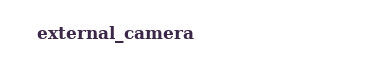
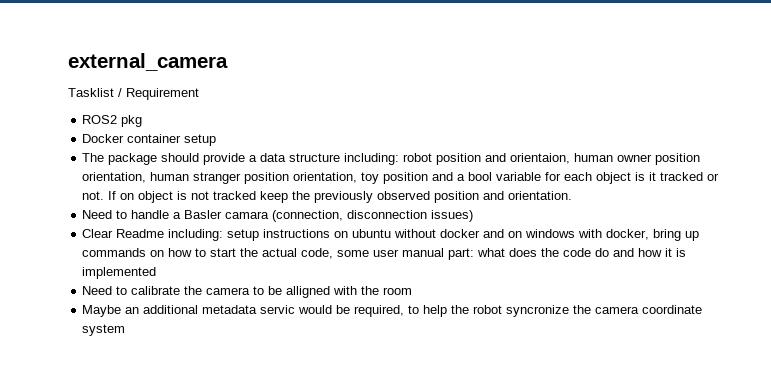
+ Tasklist / Requirement
+ ROS2 pkg
+ Docker container setup
+ The package should provide a data structure including: robot position and orientaion, human owner position orientation, human stranger position orientation, toy position and a bool variable for each object is it tracked or not. If on object is not tracked keep the previously observed position and orientation.
+ Need to handle a Basler camara (connection, disconnection issues)
+ Clear Readme including: setup instructions on ubuntu without docker and on windows with docker, bring up commands on how to start the actual code, some user manual part: what does the code do and how it is implemented
+ Need to calibrate the camera to be alligned with the room
+ Maybe an additional metadata servic would be required, to help the robot syncronize the camera coordinate system

